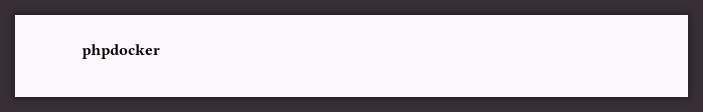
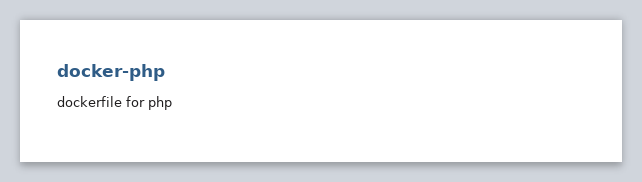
- phpdocker
+ docker-php
+ dockerfile for php

